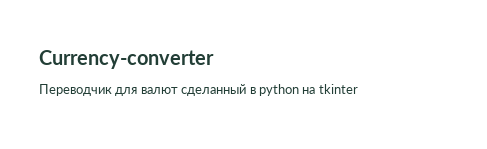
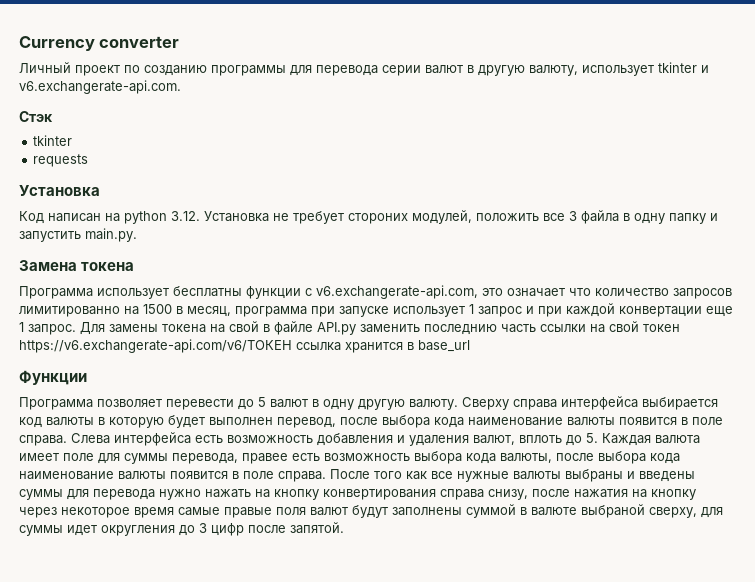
- Currency-converter
- Переводчик для валют сделанный в python на tkinter
+ Currency converter
+ Личный проект по созданию программы для перевода серии валют в другую валюту, использует tkinter и v6.exchangerate-api.com.
+ Стэк
+ tkinter
+ requests
+ Установка
+ Код написан на python 3.12. Установка не требует стороних модулей, положить все 3 файла в одну папку и запустить main.py.
+ Замена токена
+ Программа использует бесплатны функции с v6.exchangerate-api.com, это означает что количество запросов лимитированно на 1500 в месяц, программа при запуске использует 1 запрос и при каждой конвертации еще 1 запрос. Для замены токена на свой в файле API.py заменить последнию часть ссылки на свой токен https://v6.exchangerate-api.com/v6/ТОКЕН ссылка хранится в base_url
+ Функции
+ Программа позволяет перевести до 5 валют в одну другую валюту. Сверху справа интерфейса выбирается код валюты в которую будет выполнен перевод, после выбора кода наименование валюты появится в поле справа. Слева интерфейса есть возможность добавления и удаления валют, вплоть до 5. Каждая валюта имеет поле для суммы перевода, правее есть возможность выбора кода валюты, после выбора кода наименование валюты появится в поле справа. После того как все нужные валюты выбраны и введены суммы для перевода нужно нажать на кнопку конвертирования справа снизу, после нажатия на кнопку через некоторое время самые правые поля валют будут заполнены суммой в валюте выбраной сверху, для суммы идет округления до 3 цифр после запятой.

